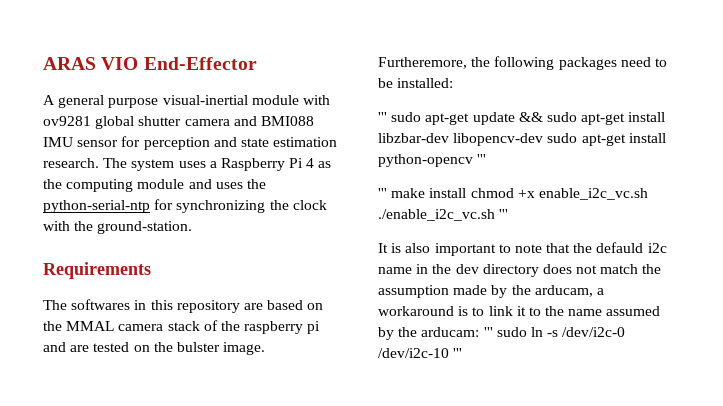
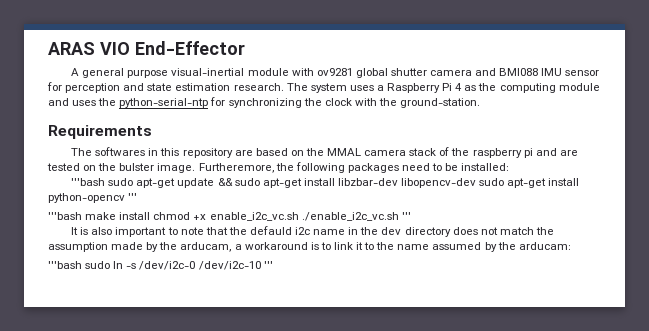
- ''' sudo apt-get update && sudo apt-get install libzbar-dev libopencv-dev sudo apt-get install python-opencv '''
+ '''bash sudo apt-get update && sudo apt-get install libzbar-dev libopencv-dev sudo apt-get install python-opencv '''
- ''' make install chmod +x enable_i2c_vc.sh ./enable_i2c_vc.sh '''
+ '''bash make install chmod +x enable_i2c_vc.sh ./enable_i2c_vc.sh '''
- It is also important to note that the defauld i2c name in the dev directory does not match the assumption made by the arducam, a workaround is to link it to the name assumed by the arducam: ''' sudo ln -s /dev/i2c-0 /dev/i2c-10 '''
+ It is also important to note that the defauld i2c name in the dev directory does not match the assumption made by the arducam, a workaround is to link it to the name assumed by the arducam:
+ '''bash sudo ln -s /dev/i2c-0 /dev/i2c-10 '''

